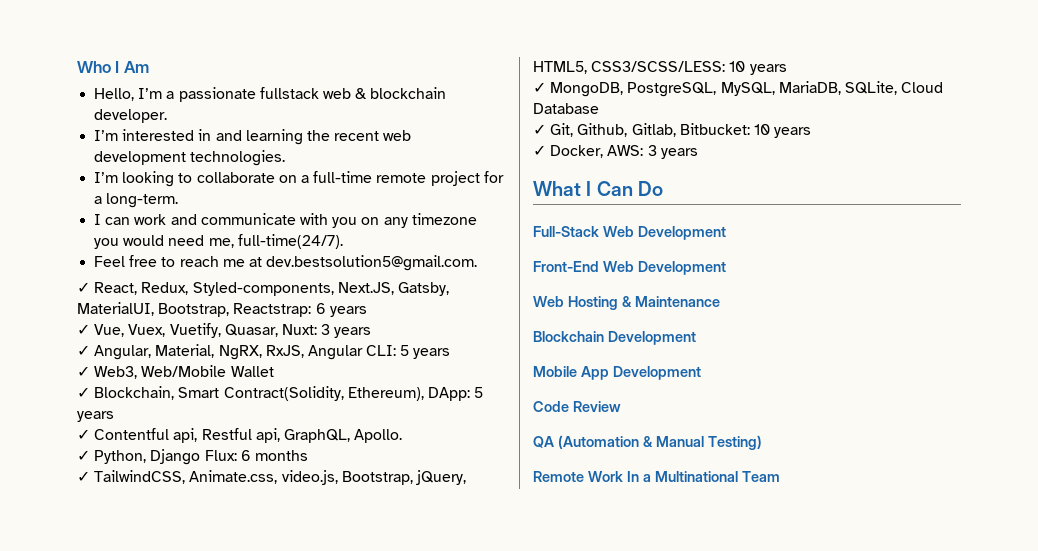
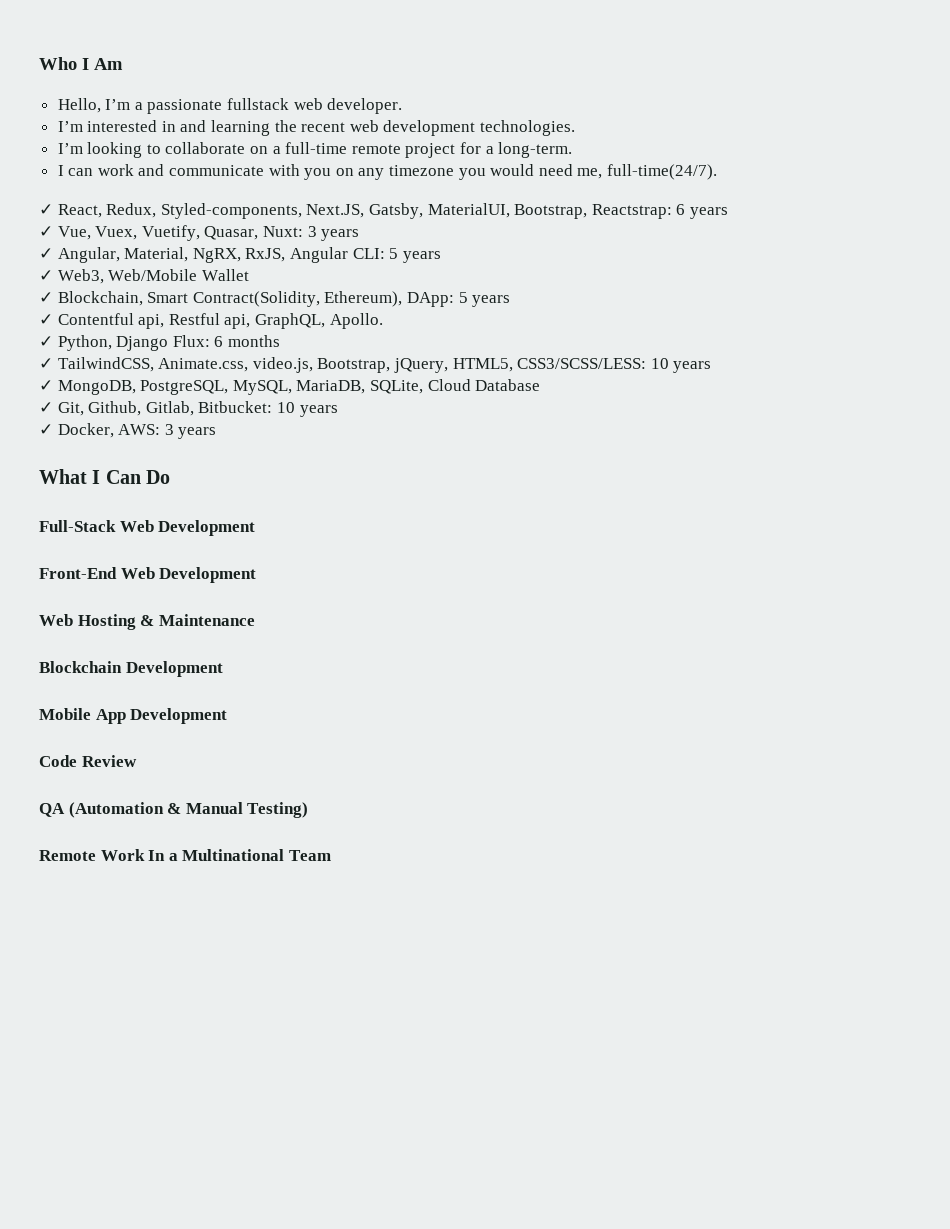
- Hello, I’m a passionate fullstack web & blockchain developer.
+ Hello, I’m a passionate fullstack web developer.
- Feel free to reach me at dev.bestsolution5@gmail.com.

